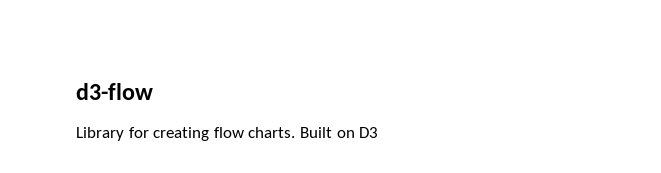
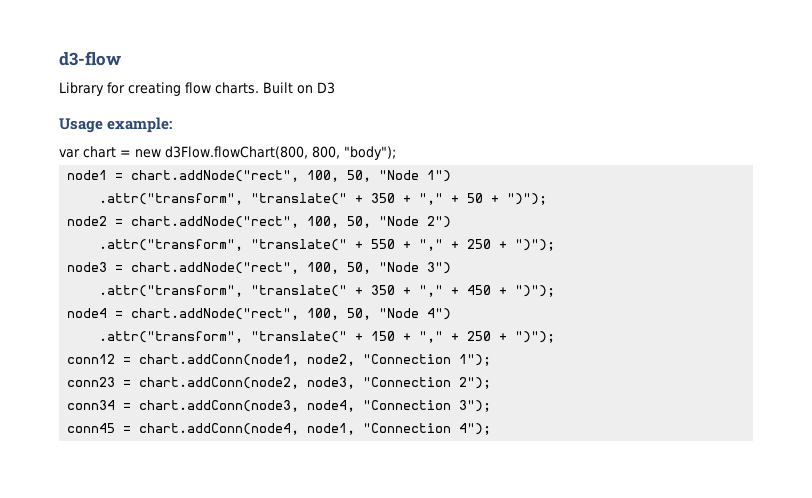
+ Usage example:
+ var chart = new d3Flow.flowChart(800, 800, "body");
+ node1 = chart.addNode("rect", 100, 50, "Node 1")
+ .attr("transform", "translate(" + 350 + "," + 50 + ")");
+ node2 = chart.addNode("rect", 100, 50, "Node 2")
+ .attr("transform", "translate(" + 550 + "," + 250 + ")");
+ node3 = chart.addNode("rect", 100, 50, "Node 3")
+ .attr("transform", "translate(" + 350 + "," + 450 + ")");
+ node4 = chart.addNode("rect", 100, 50, "Node 4")
+ .attr("transform", "translate(" + 150 + "," + 250 + ")");
+ conn12 = chart.addConn(node1, node2, "Connection 1");
+ conn23 = chart.addConn(node2, node3, "Connection 2");
+ conn34 = chart.addConn(node3, node4, "Connection 3");
+ conn45 = chart.addConn(node4, node1, "Connection 4");

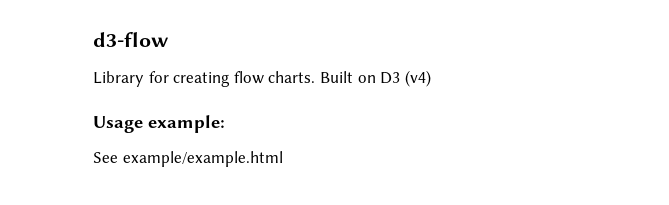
- Built on D3
+ Built on D3 (v4)
- var chart = new d3Flow.flowChart(800, 800, "body");
- node1 = chart.addNode("rect", 100, 50, "Node 1")
- .attr("transform", "translate(" + 350 + "," + 50 + ")");
- node2 = chart.addNode("rect", 100, 50, "Node 2")
- .attr("transform", "translate(" + 550 + "," + 250 + ")");
- node3 = chart.addNode("rect", 100, 50, "Node 3")
- .attr("transform", "translate(" + 350 + "," + 450 + ")");
- node4 = chart.addNode("rect", 100, 50, "Node 4")
- .attr("transform", "translate(" + 150 + "," + 250 + ")");
- conn12 = chart.addConn(node1, node2, "Connection 1");
- conn23 = chart.addConn(node2, node3, "Connection 2");
- conn34 = chart.addConn(node3, node4, "Connection 3");
- conn45 = chart.addConn(node4, node1, "Connection 4");
+ See example/example.html

